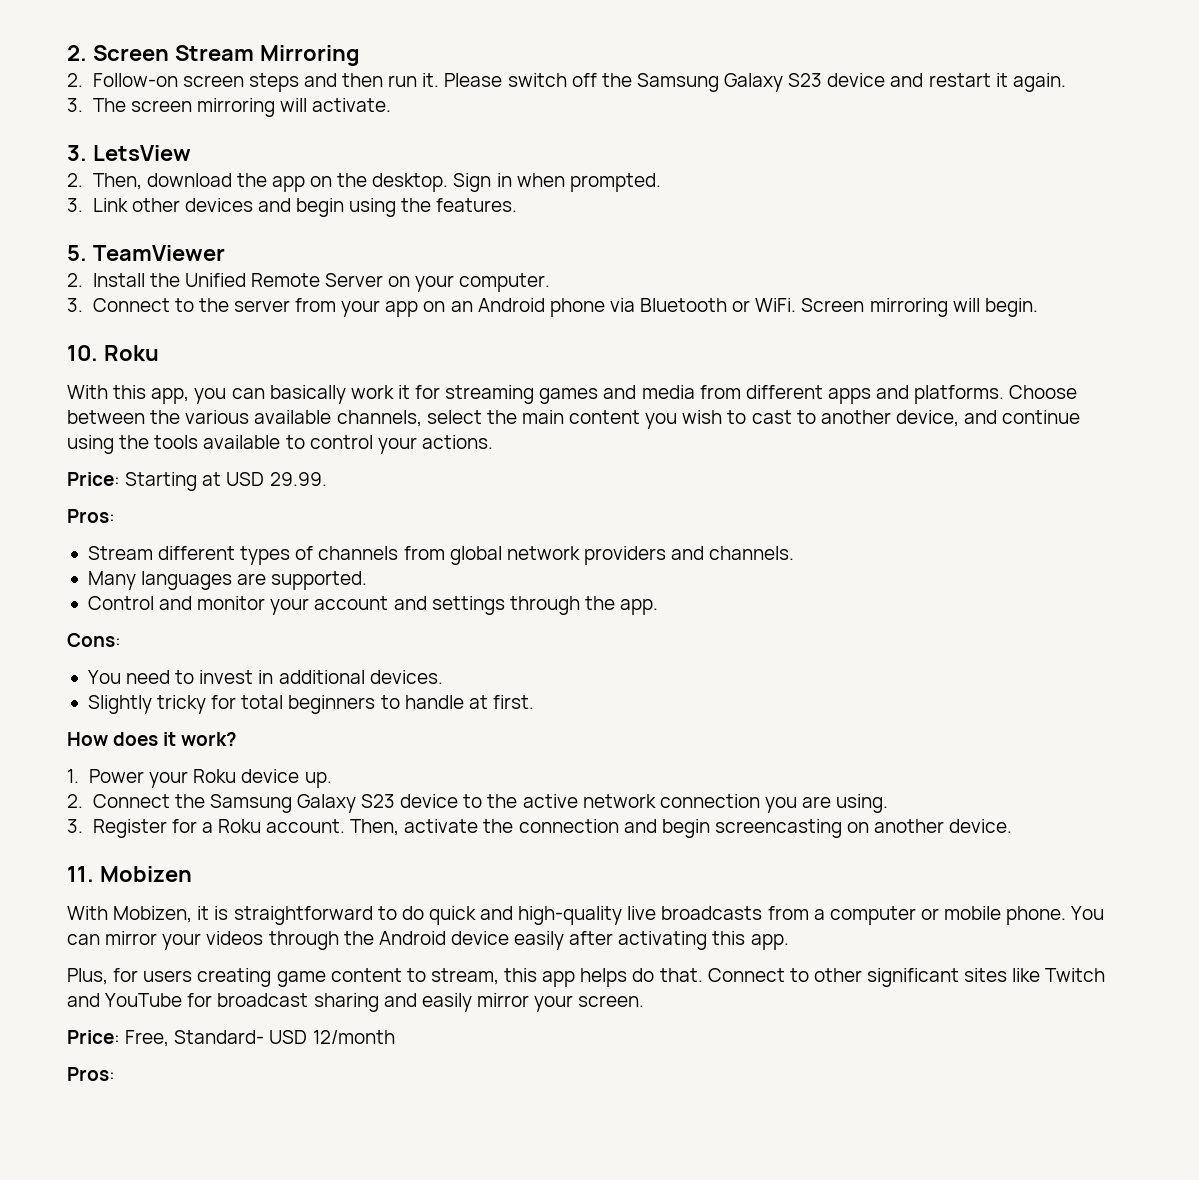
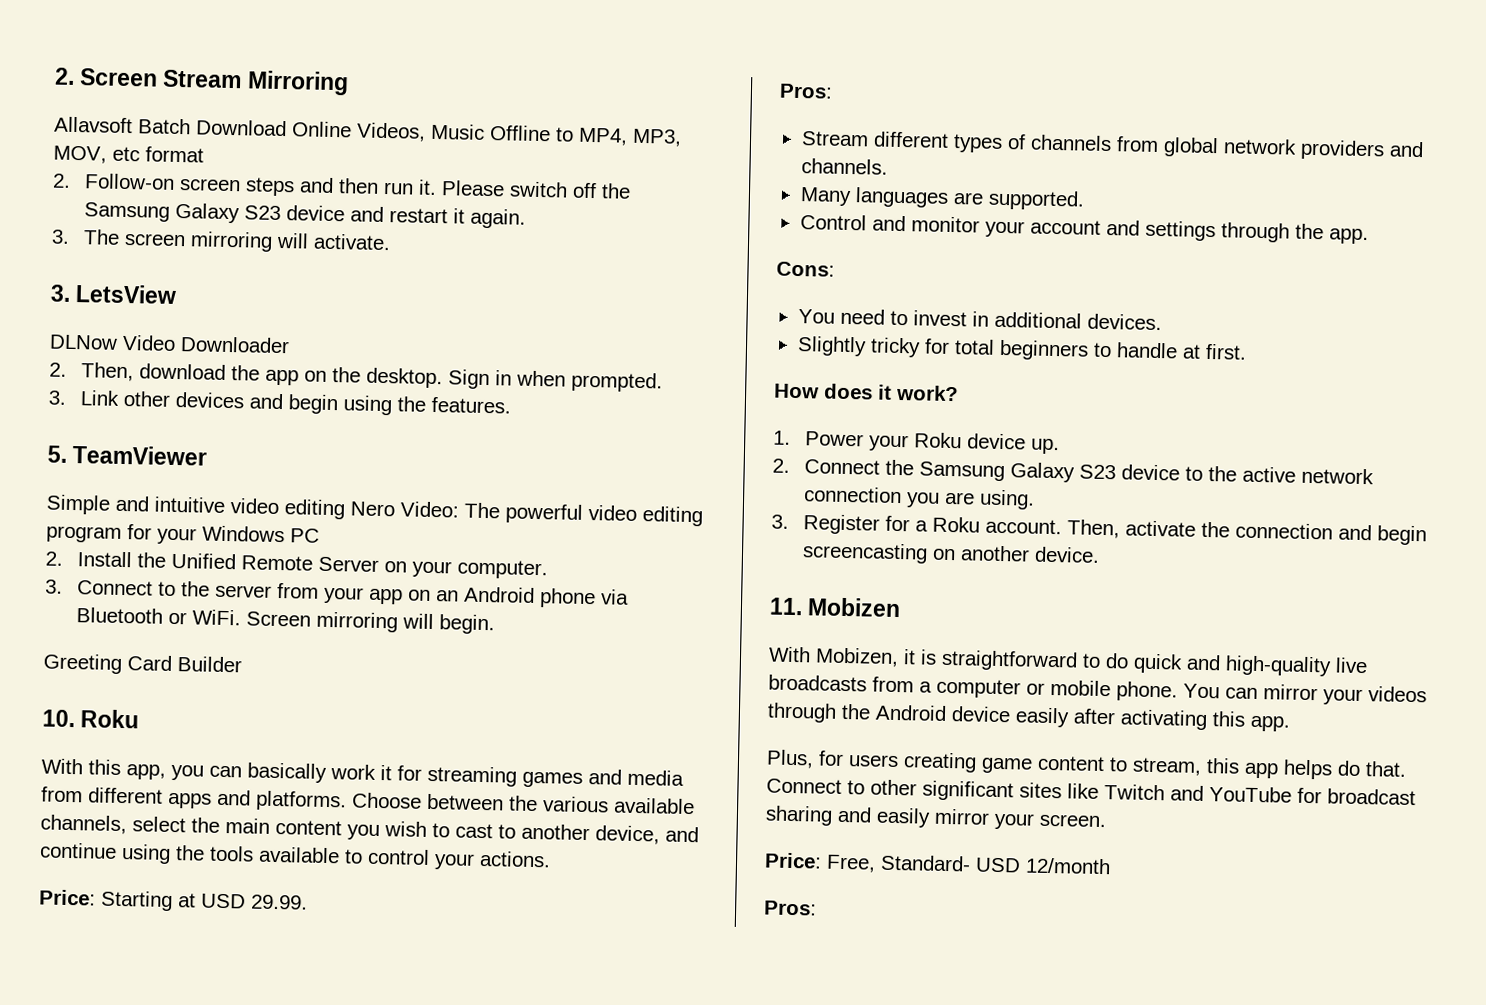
+ Allavsoft Batch Download Online Videos, Music Offline to MP4, MP3, MOV, etc format
+ DLNow Video Downloader
+ Simple and intuitive video editing Nero Video: The powerful video editing program for your Windows PC
+ Greeting Card Builder

